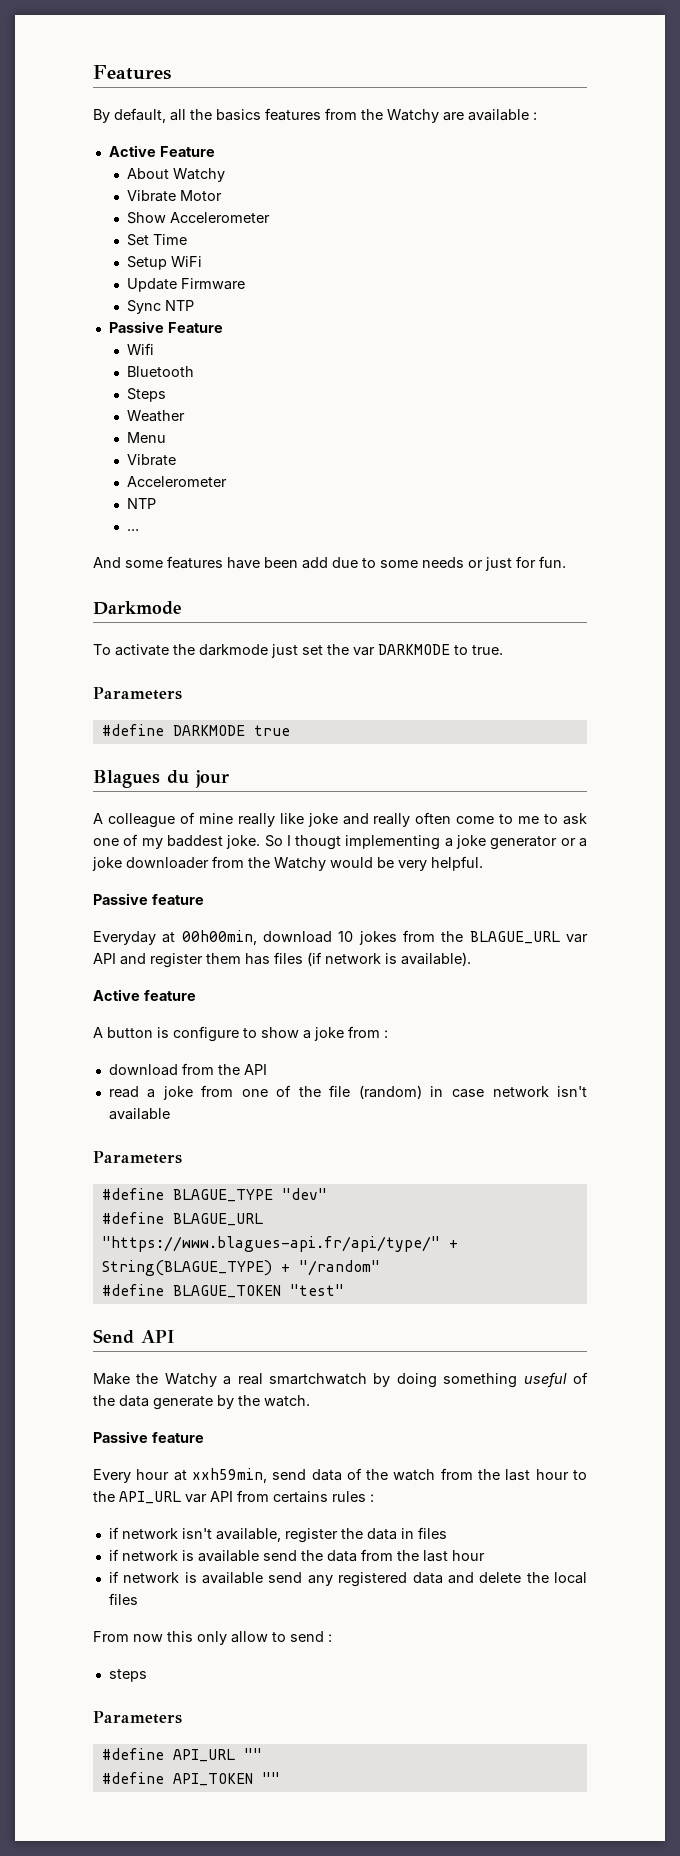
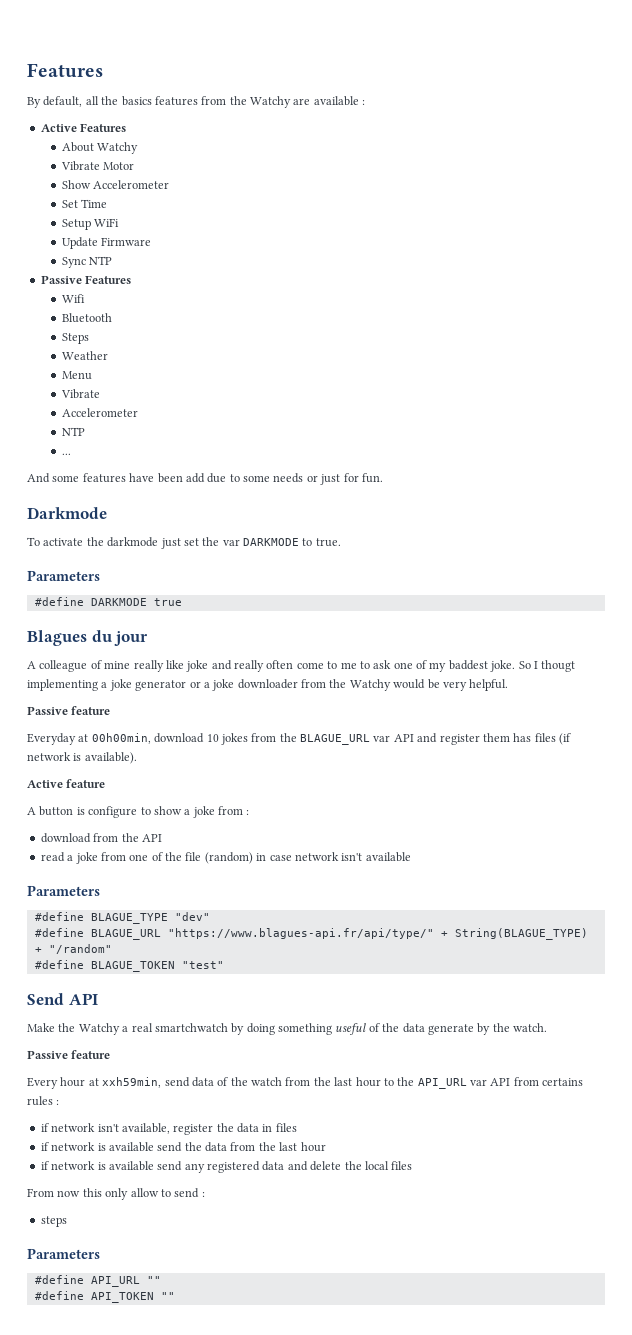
- Active Feature
+ Active Features
- Passive Feature
+ Passive Features

